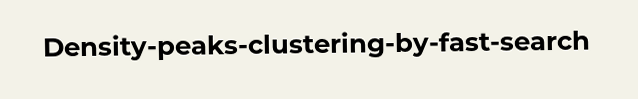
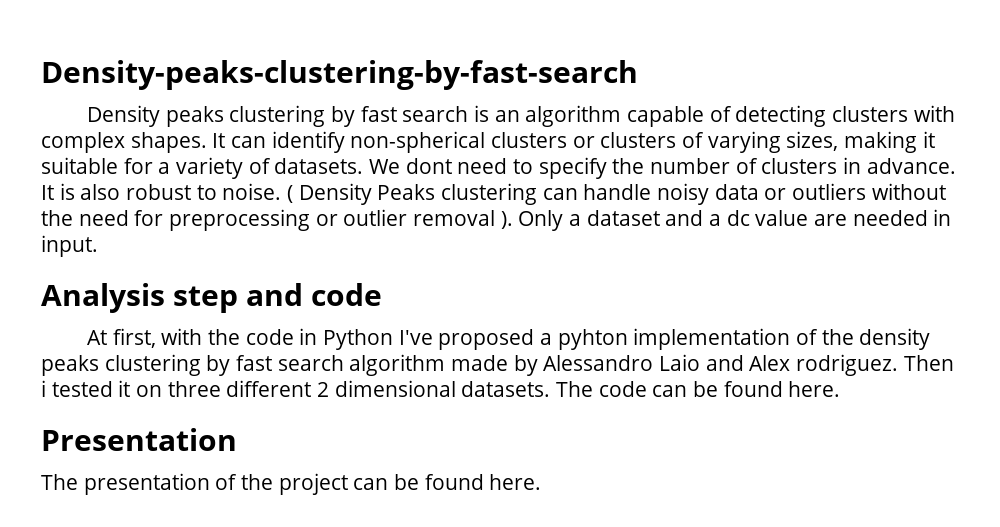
+ Density peaks clustering by fast search is an algorithm capable of detecting clusters with complex shapes. It can identify non-spherical clusters or clusters of varying sizes, making it suitable for a variety of datasets. We dont need to specify the number of clusters in advance. It is also robust to noise. ( Density Peaks clustering can handle noisy data or outliers without the need for preprocessing or outlier removal ). Only a dataset and a dc value are needed in input.
+ Analysis step and code
+ At first, with the code in Python I've proposed a pyhton implementation of the density peaks clustering by fast search algorithm made by Alessandro Laio and Alex rodriguez. Then i tested it on three different 2 dimensional datasets. The code can be found here.
+ Presentation
+ The presentation of the project can be found here.

